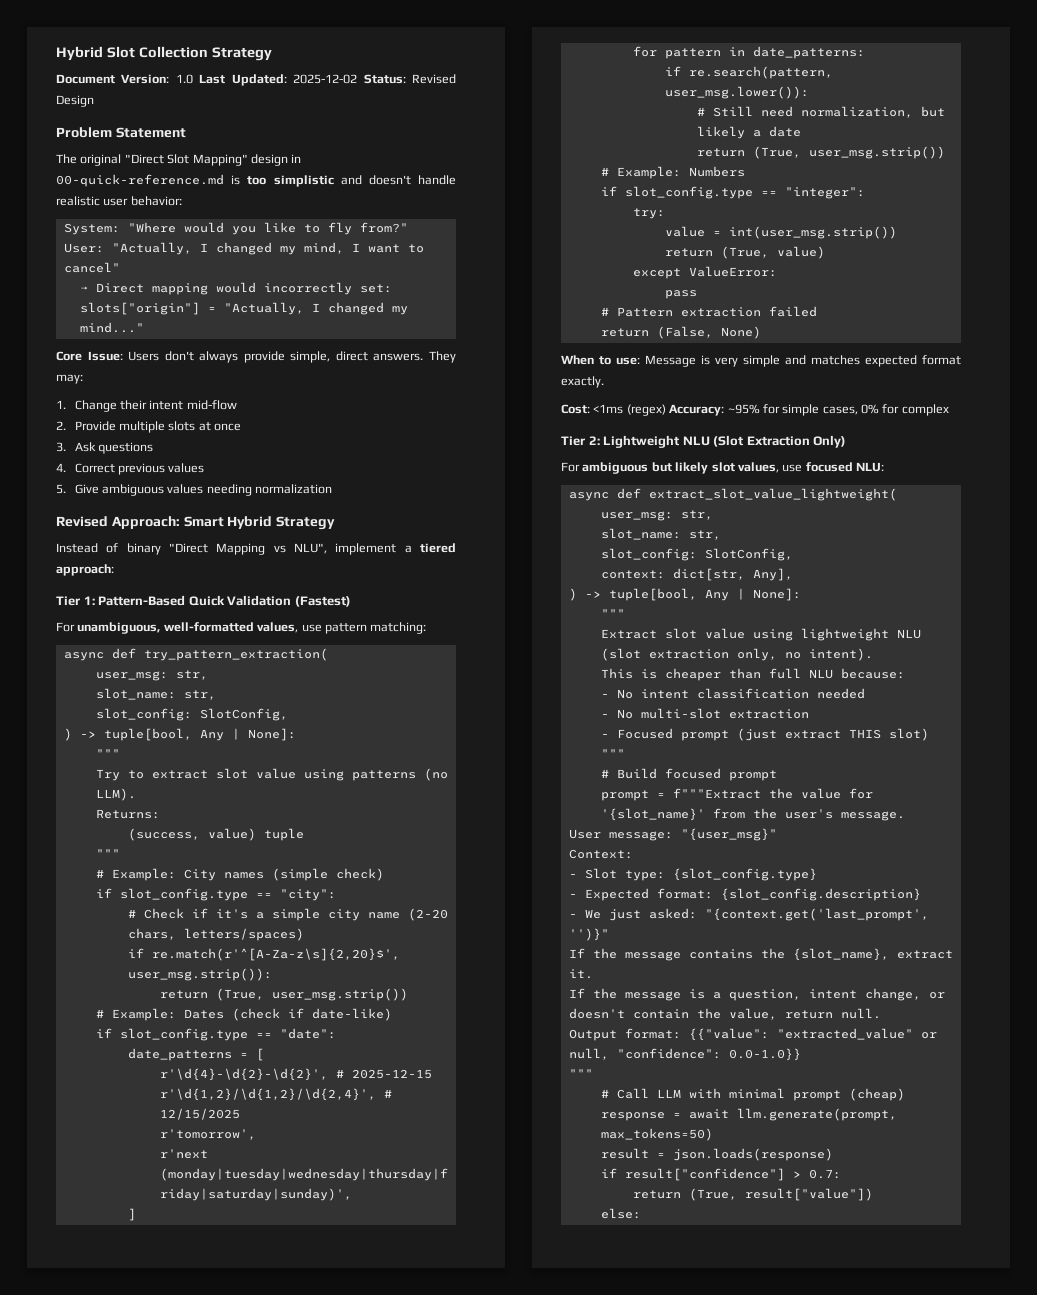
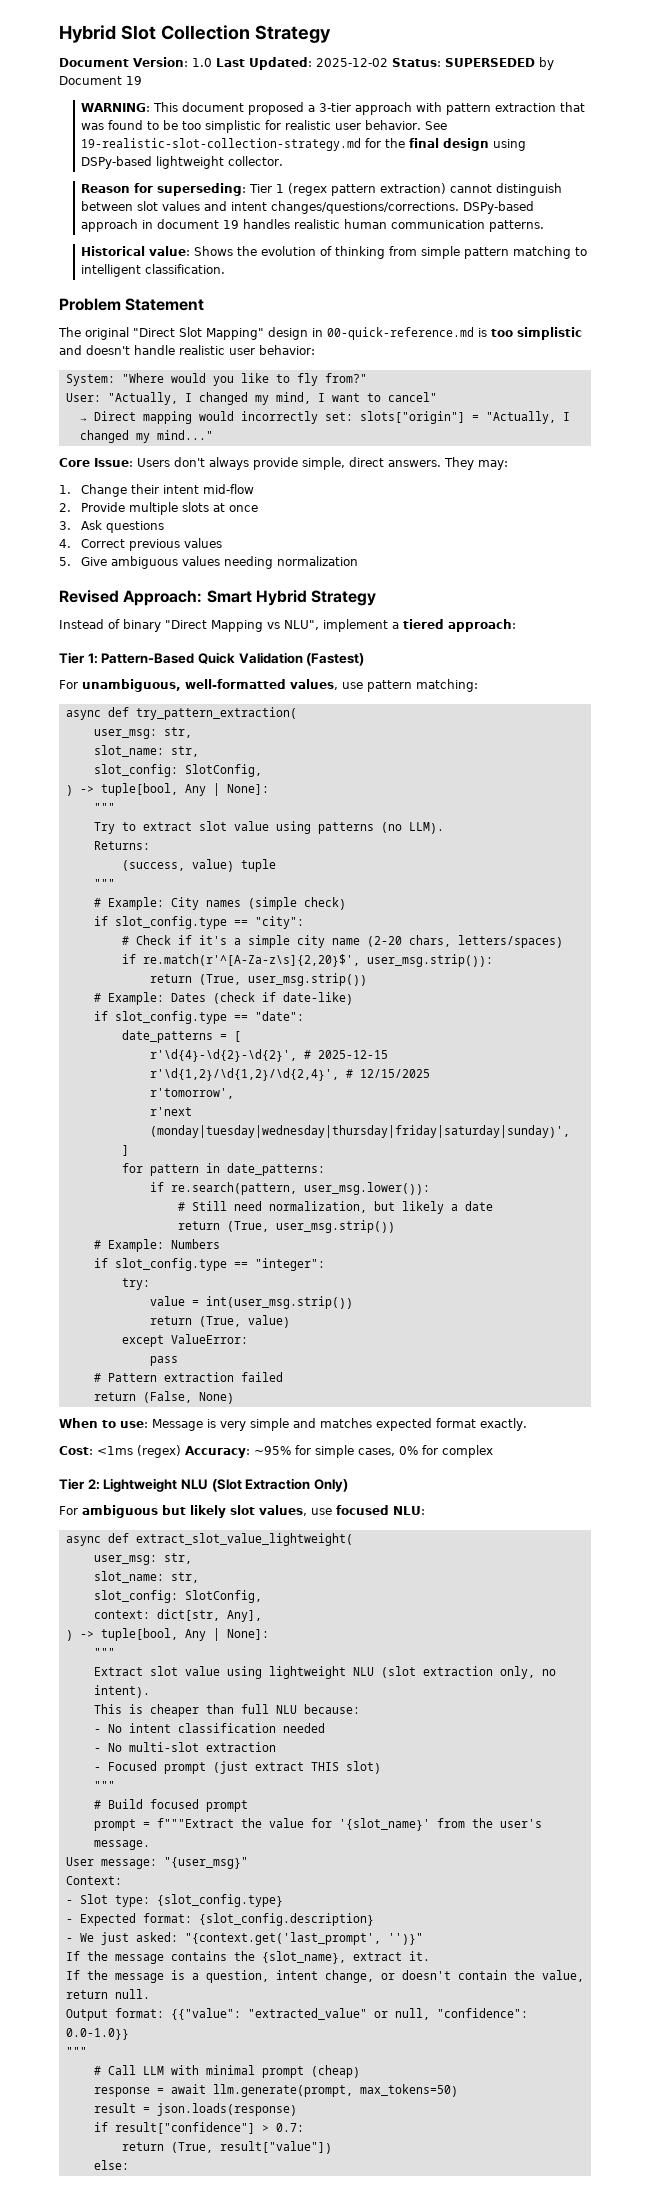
- Document Version: 1.0 Last Updated: 2025-12-02 Status: Revised Design
+ Document Version: 1.0 Last Updated: 2025-12-02 Status: SUPERSEDED by Document 19
+ WARNING: This document proposed a 3-tier approach with pattern extraction that was found to be too simplistic for realistic user behavior. See 19-realistic-slot-collection-strategy.md for the final design using DSPy-based lightweight collector.
+ Reason for superseding: Tier 1 (regex pattern extraction) cannot distinguish between slot values and intent changes/questions/corrections. DSPy-based approach in document 19 handles realistic human communication patterns.
+ Historical value: Shows the evolution of thinking from simple pattern matching to intelligent classification.

